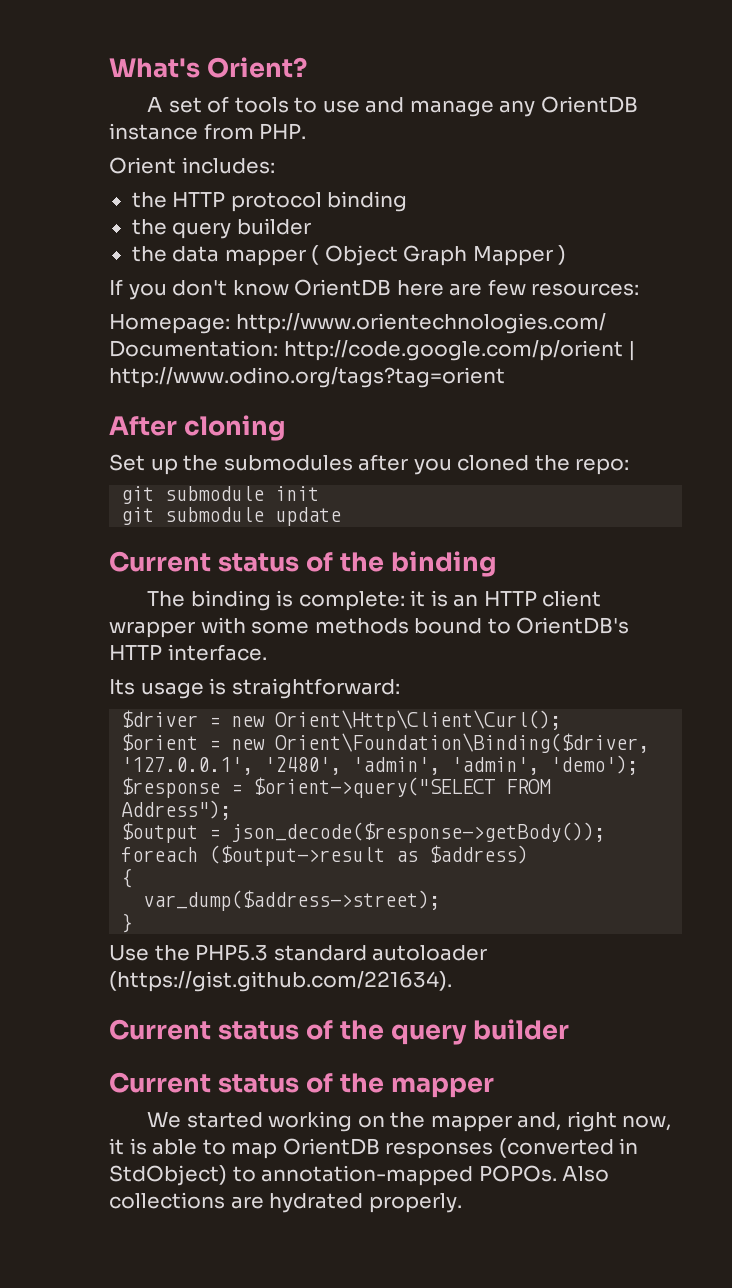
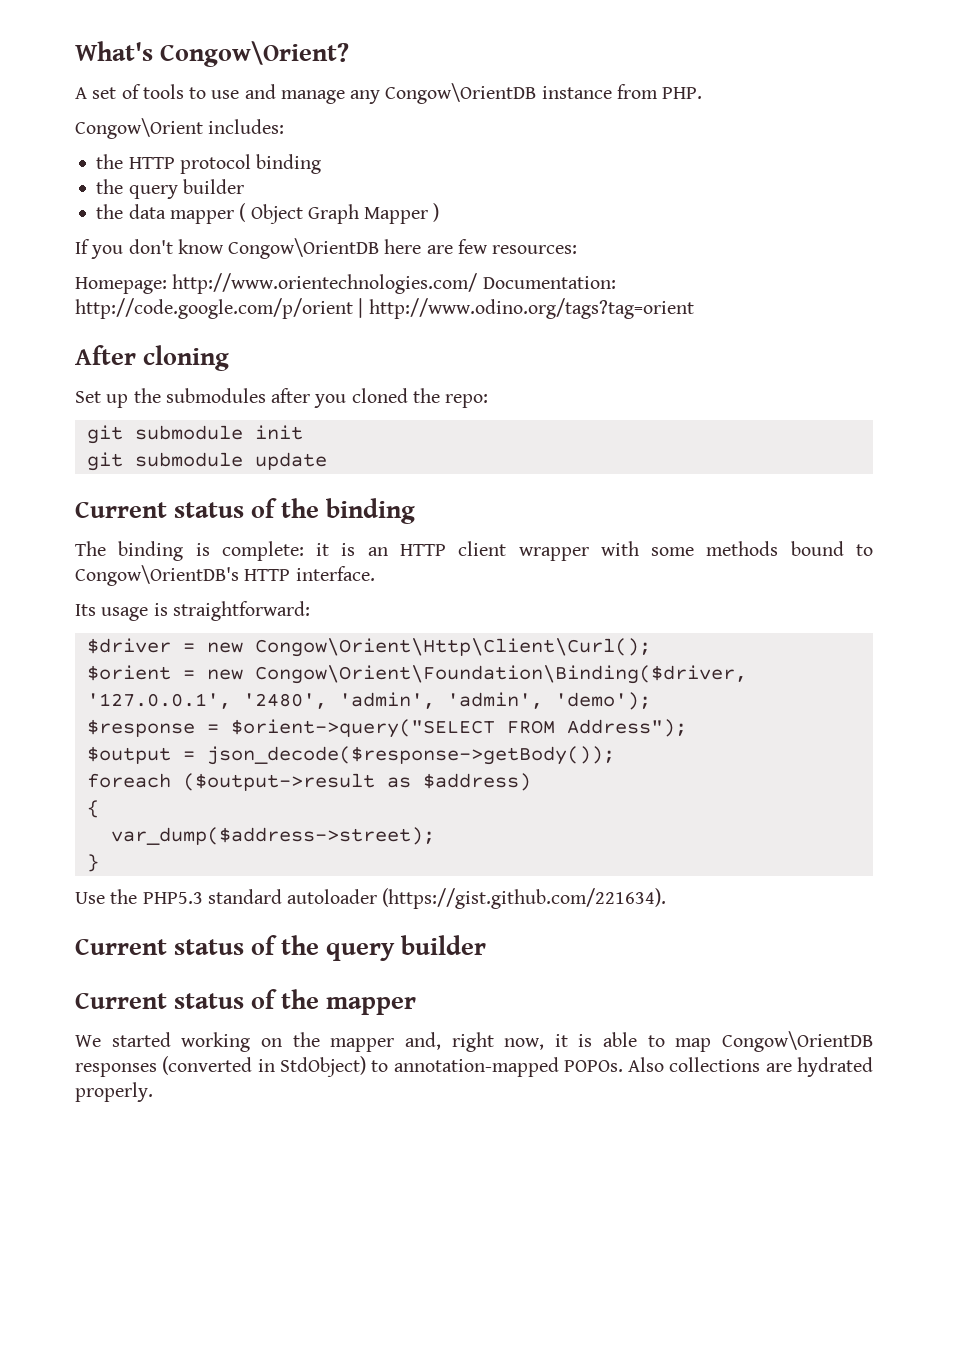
- What's Orient?
+ What's Congow\Orient?
- A set of tools to use and manage any OrientDB instance from PHP.
+ A set of tools to use and manage any Congow\OrientDB instance from PHP.
- Orient includes:
+ Congow\Orient includes:
- If you don't know OrientDB here are few resources:
+ If you don't know Congow\OrientDB here are few resources:
- The binding is complete: it is an HTTP client wrapper with some methods bound to OrientDB's HTTP interface.
+ The binding is complete: it is an HTTP client wrapper with some methods bound to Congow\OrientDB's HTTP interface.
- $driver = new Orient\Http\Client\Curl();
+ $driver = new Congow\Orient\Http\Client\Curl();
- $orient = new Orient\Foundation\Binding($driver, '127.0.0.1', '2480', 'admin', 'admin', 'demo');
+ $orient = new Congow\Orient\Foundation\Binding($driver, '127.0.0.1', '2480', 'admin', 'admin', 'demo');
- We started working on the mapper and, right now, it is able to map OrientDB responses (converted in StdObject) to annotation-mapped POPOs.
+ We started working on the mapper and, right now, it is able to map Congow\OrientDB responses (converted in StdObject) to annotation-mapped POPOs.

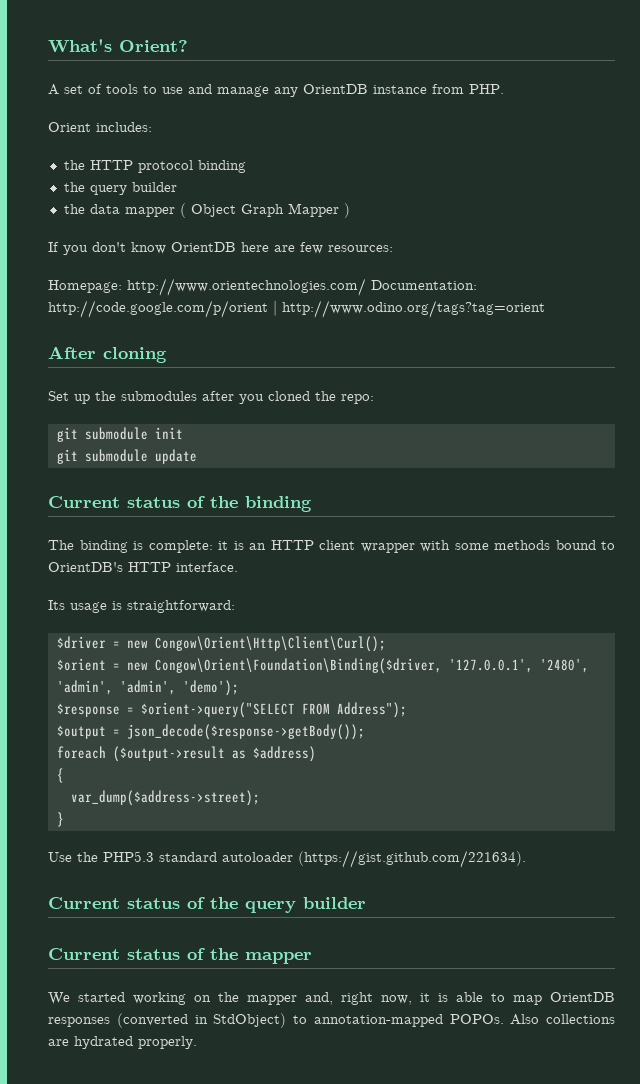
- What's Congow\Orient?
+ What's Orient?
- A set of tools to use and manage any Congow\OrientDB instance from PHP.
+ A set of tools to use and manage any OrientDB instance from PHP.
- Congow\Orient includes:
+ Orient includes:
- If you don't know Congow\OrientDB here are few resources:
+ If you don't know OrientDB here are few resources:
- The binding is complete: it is an HTTP client wrapper with some methods bound to Congow\OrientDB's HTTP interface.
+ The binding is complete: it is an HTTP client wrapper with some methods bound to OrientDB's HTTP interface.
- We started working on the mapper and, right now, it is able to map Congow\OrientDB responses (converted in StdObject) to annotation-mapped POPOs.
+ We started working on the mapper and, right now, it is able to map OrientDB responses (converted in StdObject) to annotation-mapped POPOs.

